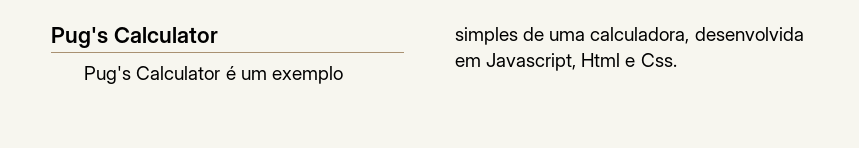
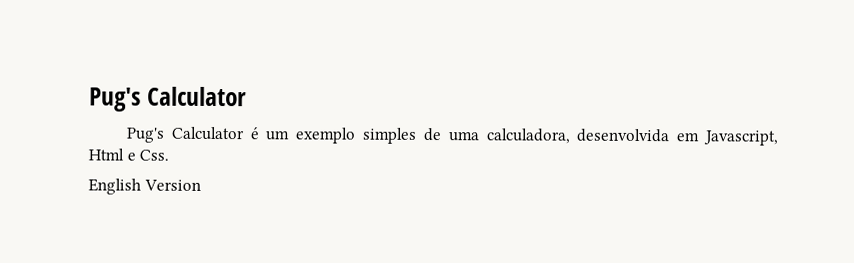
+ English Version

